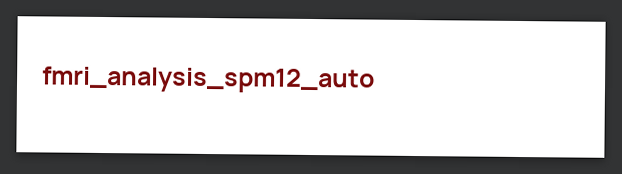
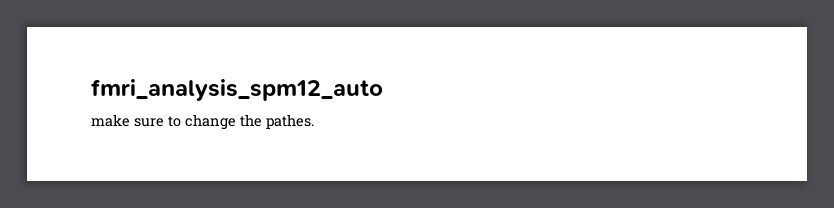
+ make sure to change the pathes.

